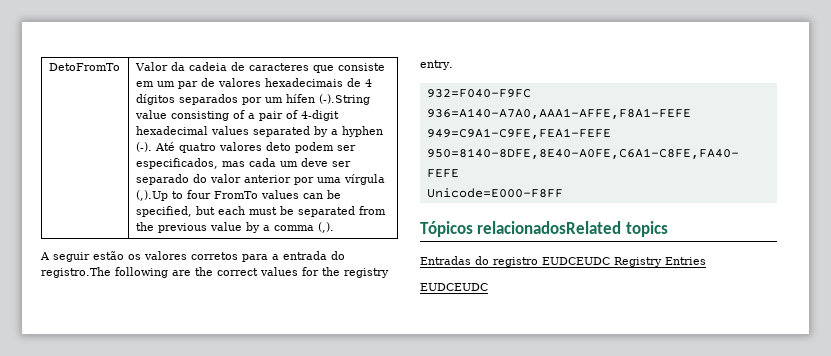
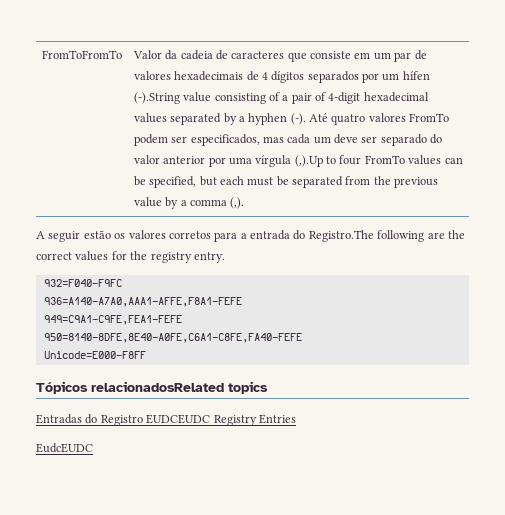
- DetoFromTo
+ FromToFromTo
- Até quatro valores deto podem ser especificados, mas cada um deve ser separado do valor anterior por uma vírgula (,).Up to four FromTo values can be specified, but each must be separated from the previous value by a comma (,).
+ Até quatro valores FromTo podem ser especificados, mas cada um deve ser separado do valor anterior por uma vírgula (,).Up to four FromTo values can be specified, but each must be separated from the previous value by a comma (,).
- A seguir estão os valores corretos para a entrada do registro.The following are the correct values for the registry entry.
+ A seguir estão os valores corretos para a entrada do Registro.The following are the correct values for the registry entry.
- Entradas do registro EUDCEUDC Registry Entries
- EUDCEUDC
+ Entradas do Registro EUDCEUDC Registry Entries
+ EudcEUDC

